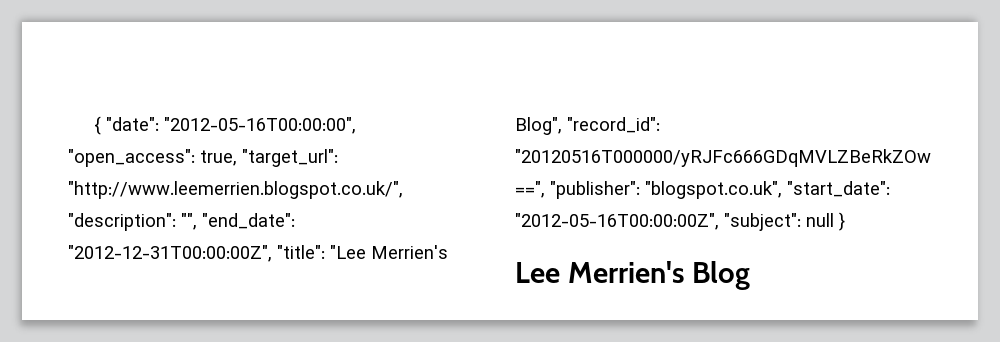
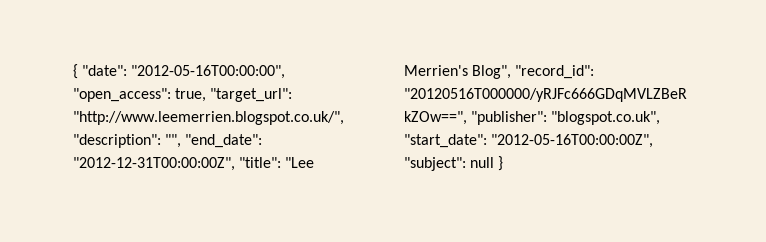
- Lee Merrien's Blog

